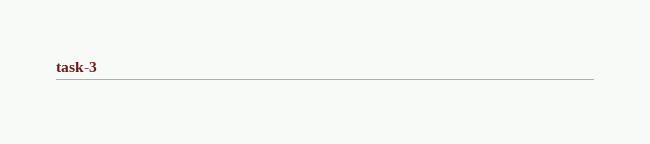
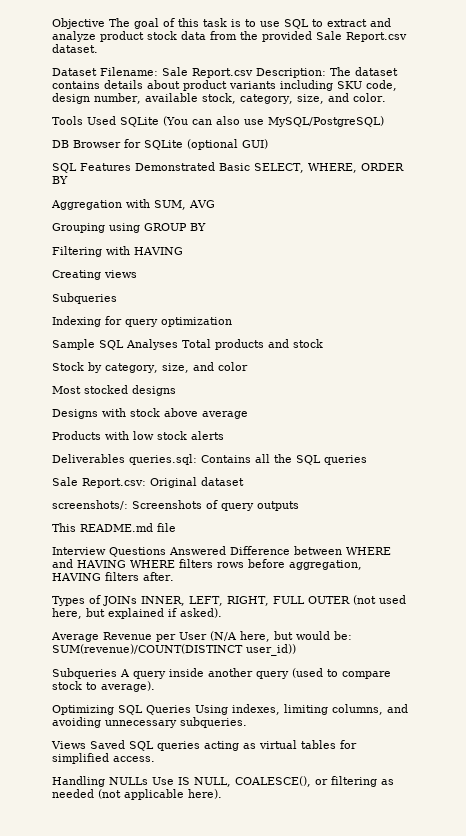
- task-3
+ Objective The goal of this task is to use SQL to extract and analyze product stock data from the provided Sale Report.csv dataset.
+ Dataset Filename: Sale Report.csv Description: The dataset contains details about product variants including SKU code, design number, available stock, category, size, and color.
+ Tools Used SQLite (You can also use MySQL/PostgreSQL)
+ DB Browser for SQLite (optional GUI)
+ SQL Features Demonstrated Basic SELECT, WHERE, ORDER BY
+ Aggregation with SUM, AVG
+ Grouping using GROUP BY
+ Filtering with HAVING
+ Creating views
+ Subqueries
+ Indexing for query optimization
+ Sample SQL Analyses Total products and stock
+ Stock by category, size, and color
+ Most stocked designs
+ Designs with stock above average
+ Products with low stock alerts
+ Deliverables queries.sql: Contains all the SQL queries
+ Sale Report.csv: Original dataset
+ screenshots/: Screenshots of query outputs
+ This README.md file
+ Interview Questions Answered Difference between WHERE and HAVING WHERE filters rows before aggregation, HAVING filters after.
+ Types of JOINs INNER, LEFT, RIGHT, FULL OUTER (not used here, but explained if asked).
+ Average Revenue per User (N/A here, but would be: SUM(revenue)/COUNT(DISTINCT user_id))
+ Subqueries A query inside another query (used to compare stock to average).
+ Optimizing SQL Queries Using indexes, limiting columns, and avoiding unnecessary subqueries.
+ Views Saved SQL queries acting as virtual tables for simplified access.
+ Handling NULLs Use IS NULL, COALESCE(), or filtering as needed (not applicable here).

